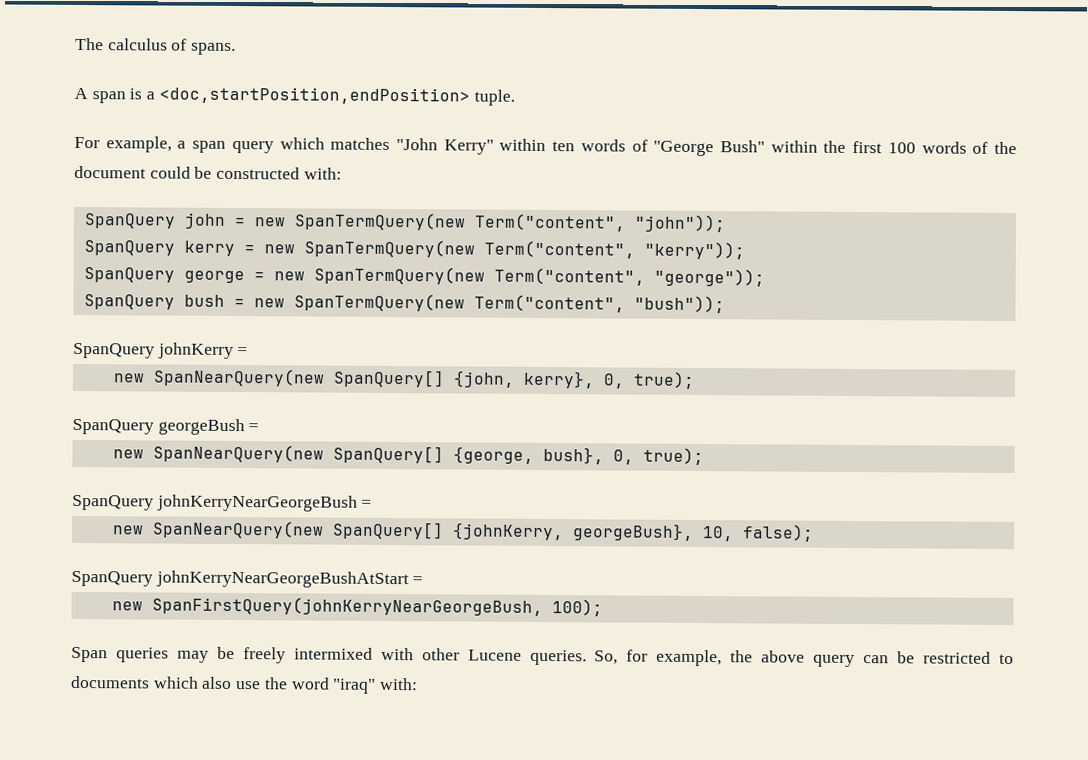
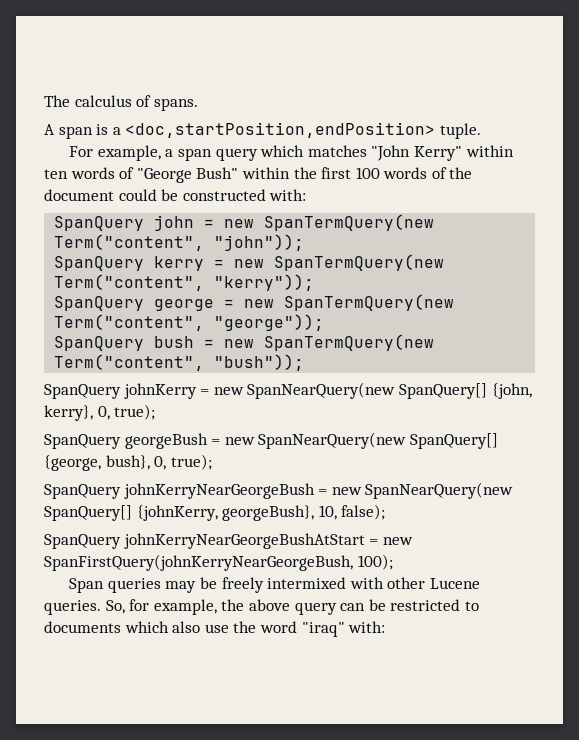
- SpanQuery johnKerry =
- new SpanNearQuery(new SpanQuery[] {john, kerry}, 0, true);
+ SpanQuery johnKerry = new SpanNearQuery(new SpanQuery[] {john, kerry}, 0, true);
- SpanQuery georgeBush =
- new SpanNearQuery(new SpanQuery[] {george, bush}, 0, true);
+ SpanQuery georgeBush = new SpanNearQuery(new SpanQuery[] {george, bush}, 0, true);
- SpanQuery johnKerryNearGeorgeBush =
- new SpanNearQuery(new SpanQuery[] {johnKerry, georgeBush}, 10, false);
+ SpanQuery johnKerryNearGeorgeBush = new SpanNearQuery(new SpanQuery[] {johnKerry, georgeBush}, 10, false);
- SpanQuery johnKerryNearGeorgeBushAtStart =
- new SpanFirstQuery(johnKerryNearGeorgeBush, 100);
+ SpanQuery johnKerryNearGeorgeBushAtStart = new SpanFirstQuery(johnKerryNearGeorgeBush, 100);

